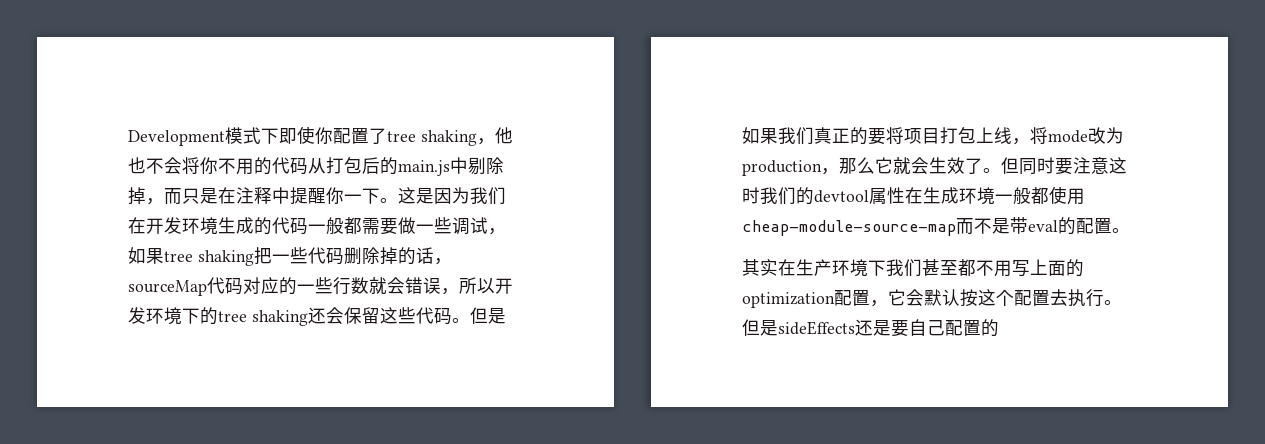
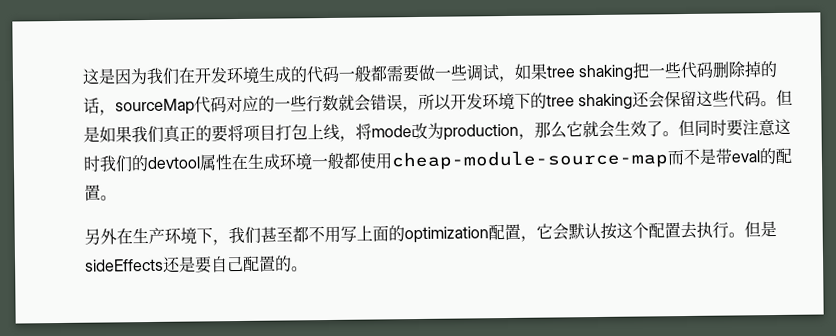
- Development模式下即使你配置了tree shaking，他也不会将你不用的代码从打包后的main.js中剔除掉，而只是在注释中提醒你一下。
- 其实在生产环境下我们甚至都不用写上面的optimization配置，它会默认按这个配置去执行。
+ 另外在生产环境下，我们甚至都不用写上面的optimization配置，它会默认按这个配置去执行。
- 但是sideEffects还是要自己配置的
+ 但是sideEffects还是要自己配置的。

